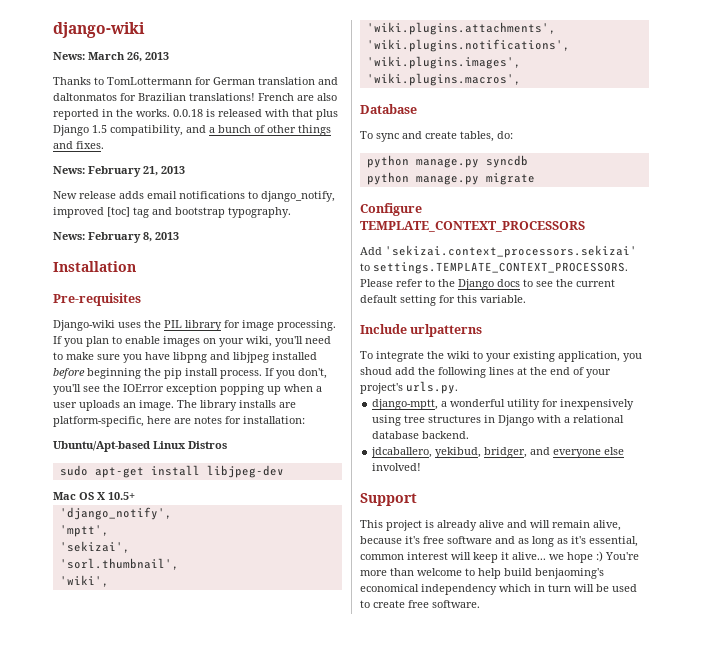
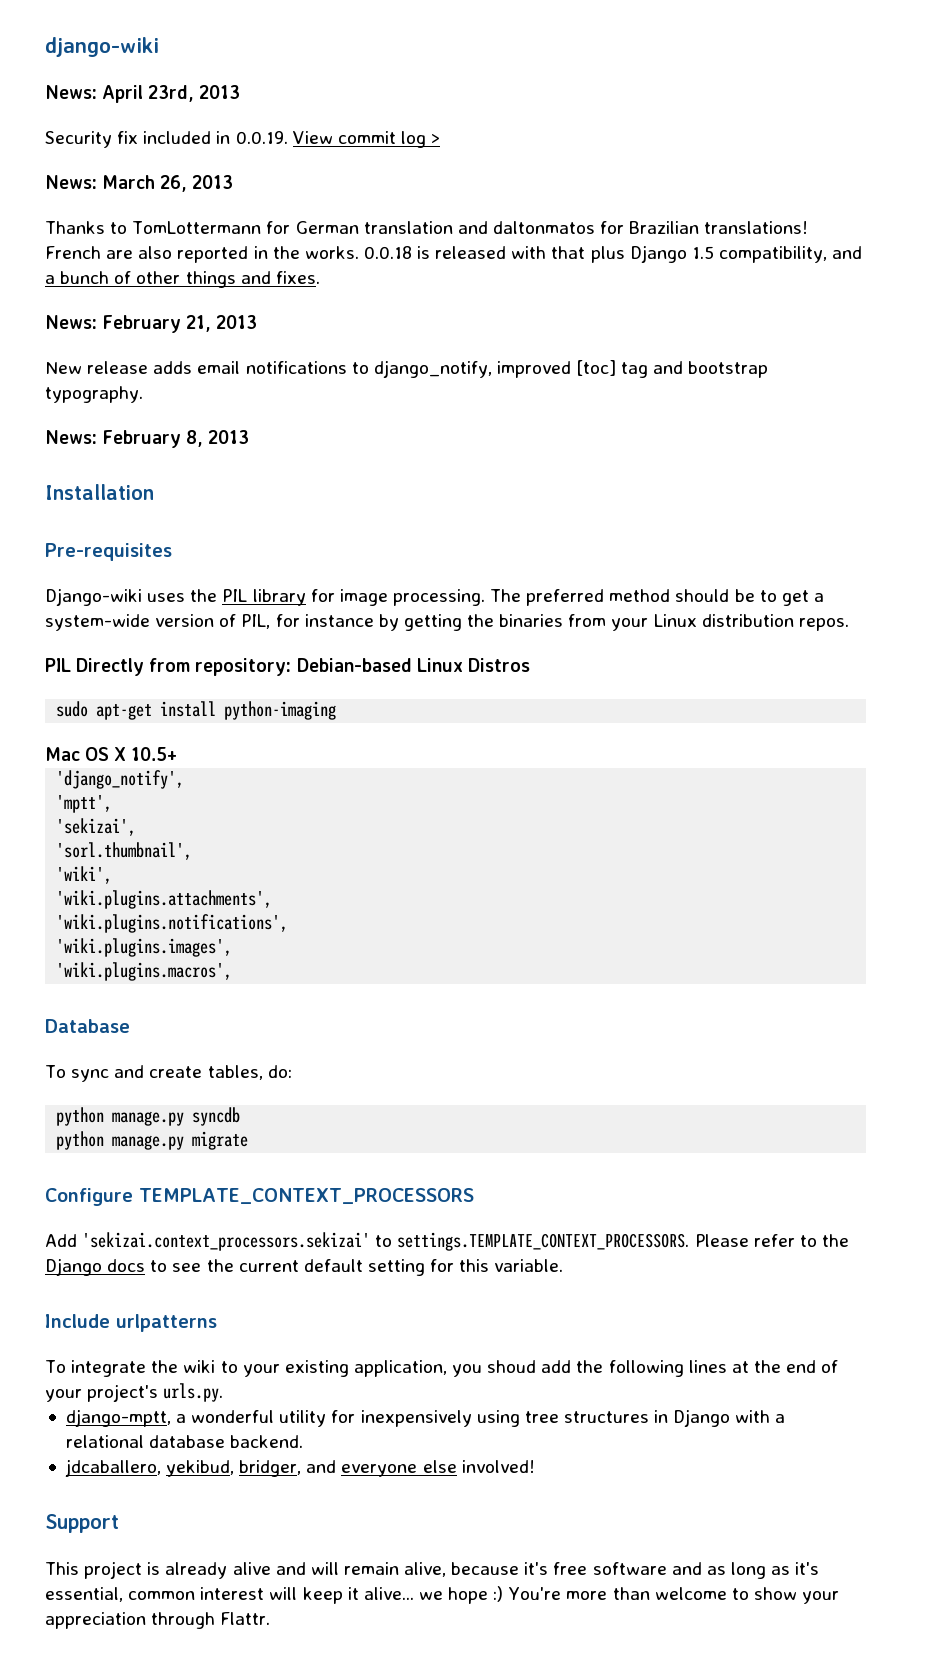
+ News: April 23rd, 2013
+ Security fix included in 0.0.19. View commit log >
- If you plan to enable images on your wiki, you'll need to make sure you have libpng and libjpeg installed before beginning the pip install process. If you don't, you'll see the IOError exception popping up when a user uploads an image. The library installs are platform-specific, here are notes for installation:
- Ubuntu/Apt-based Linux Distros
+ The preferred method should be to get a system-wide version of PIL, for instance by getting the binaries from your Linux distribution repos.
+ PIL Directly from repository: Debian-based Linux Distros
- sudo apt-get install libjpeg-dev
+ sudo apt-get install python-imaging
- This project is already alive and will remain alive, because it's free software and as long as it's essential, common interest will keep it alive... we hope :) You're more than welcome to help build benjaoming's economical independency which in turn will be used to create free software.
+ This project is already alive and will remain alive, because it's free software and as long as it's essential, common interest will keep it alive... we hope :) You're more than welcome to show your appreciation through Flattr.

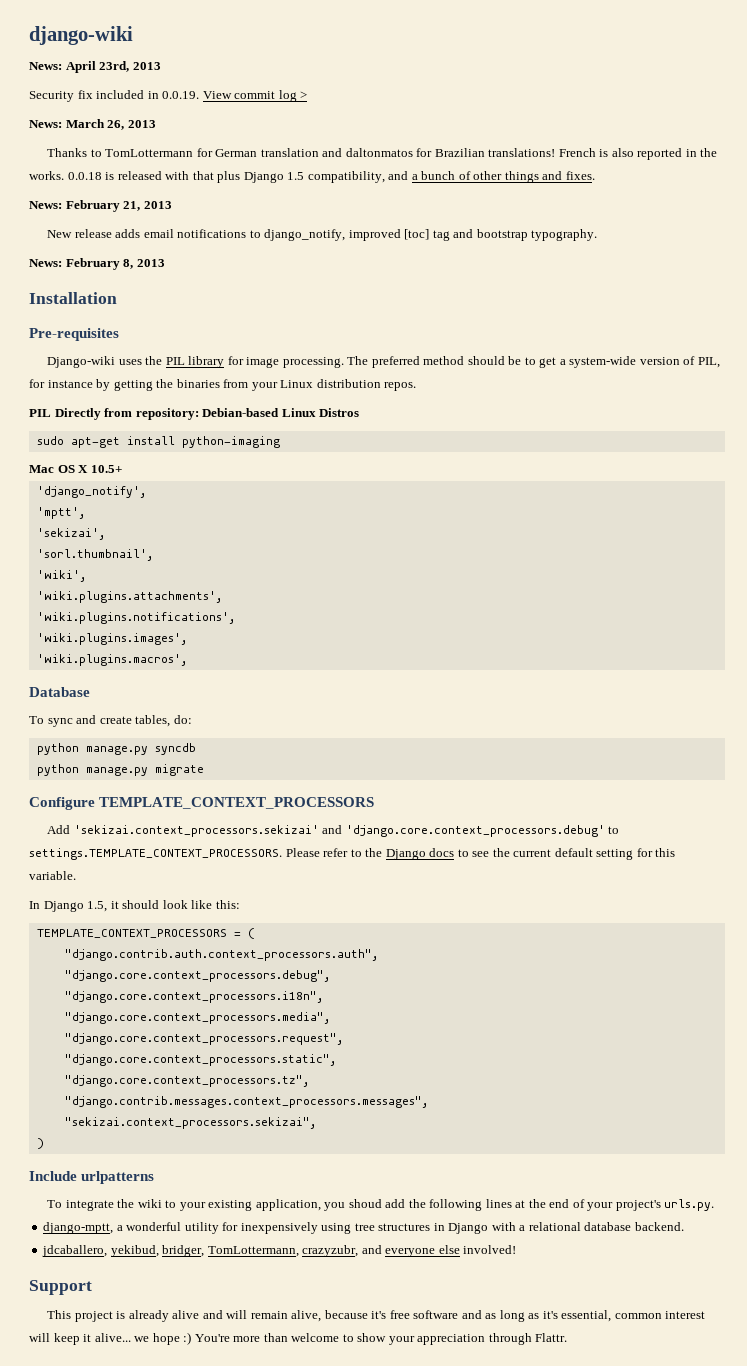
- French are also reported in the works.
+ French is also reported in the works.
- Add 'sekizai.context_processors.sekizai' to settings.TEMPLATE_CONTEXT_PROCESSORS. Please refer to the Django docs to see the current default setting for this variable.
+ Add 'sekizai.context_processors.sekizai' and 'django.core.context_processors.debug' to settings.TEMPLATE_CONTEXT_PROCESSORS. Please refer to the Django docs to see the current default setting for this variable.
+ In Django 1.5, it should look like this:
+ TEMPLATE_CONTEXT_PROCESSORS = (
+ "django.contrib.auth.context_processors.auth",
+ "django.core.context_processors.debug",
+ "django.core.context_processors.i18n",
+ "django.core.context_processors.media",
+ "django.core.context_processors.request",
+ "django.core.context_processors.static",
+ "django.core.context_processors.tz",
+ "django.contrib.messages.context_processors.messages",
+ "sekizai.context_processors.sekizai",
+ )
- jdcaballero, yekibud, bridger, and everyone else involved!
+ jdcaballero, yekibud, bridger, TomLottermann, crazyzubr, and everyone else involved!

